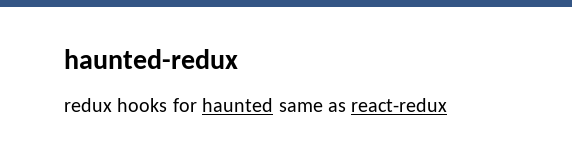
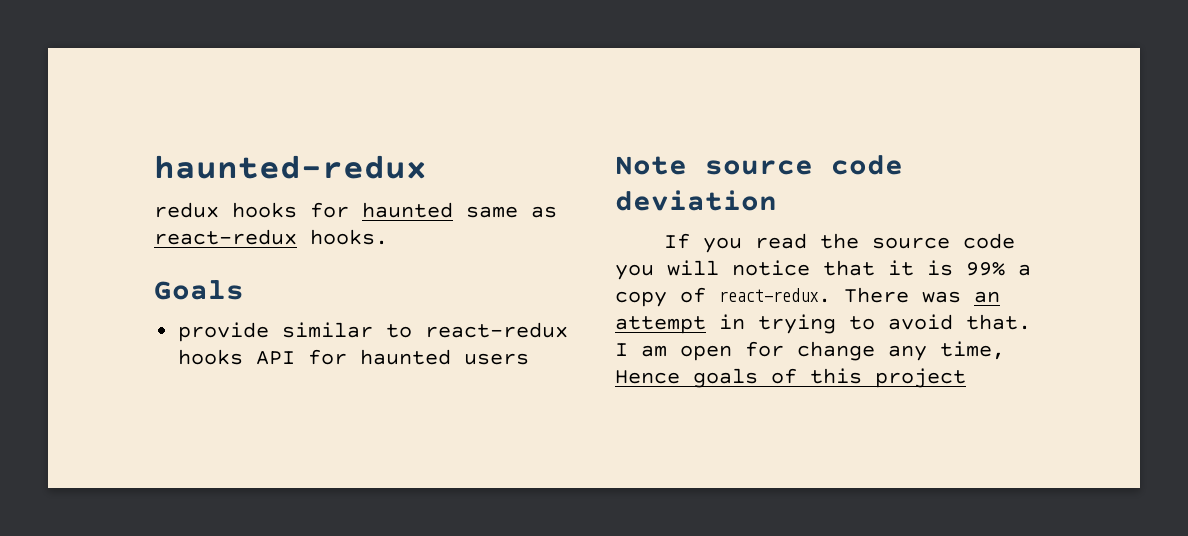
- redux hooks for haunted same as react-redux
+ redux hooks for haunted same as react-redux hooks.
+ Goals
+ provide similar to react-redux hooks API for haunted users
+ Note source code deviation
+ If you read the source code you will notice that it is 99% a copy of react-redux. There was an attempt in trying to avoid that. I am open for change any time, Hence goals of this project

